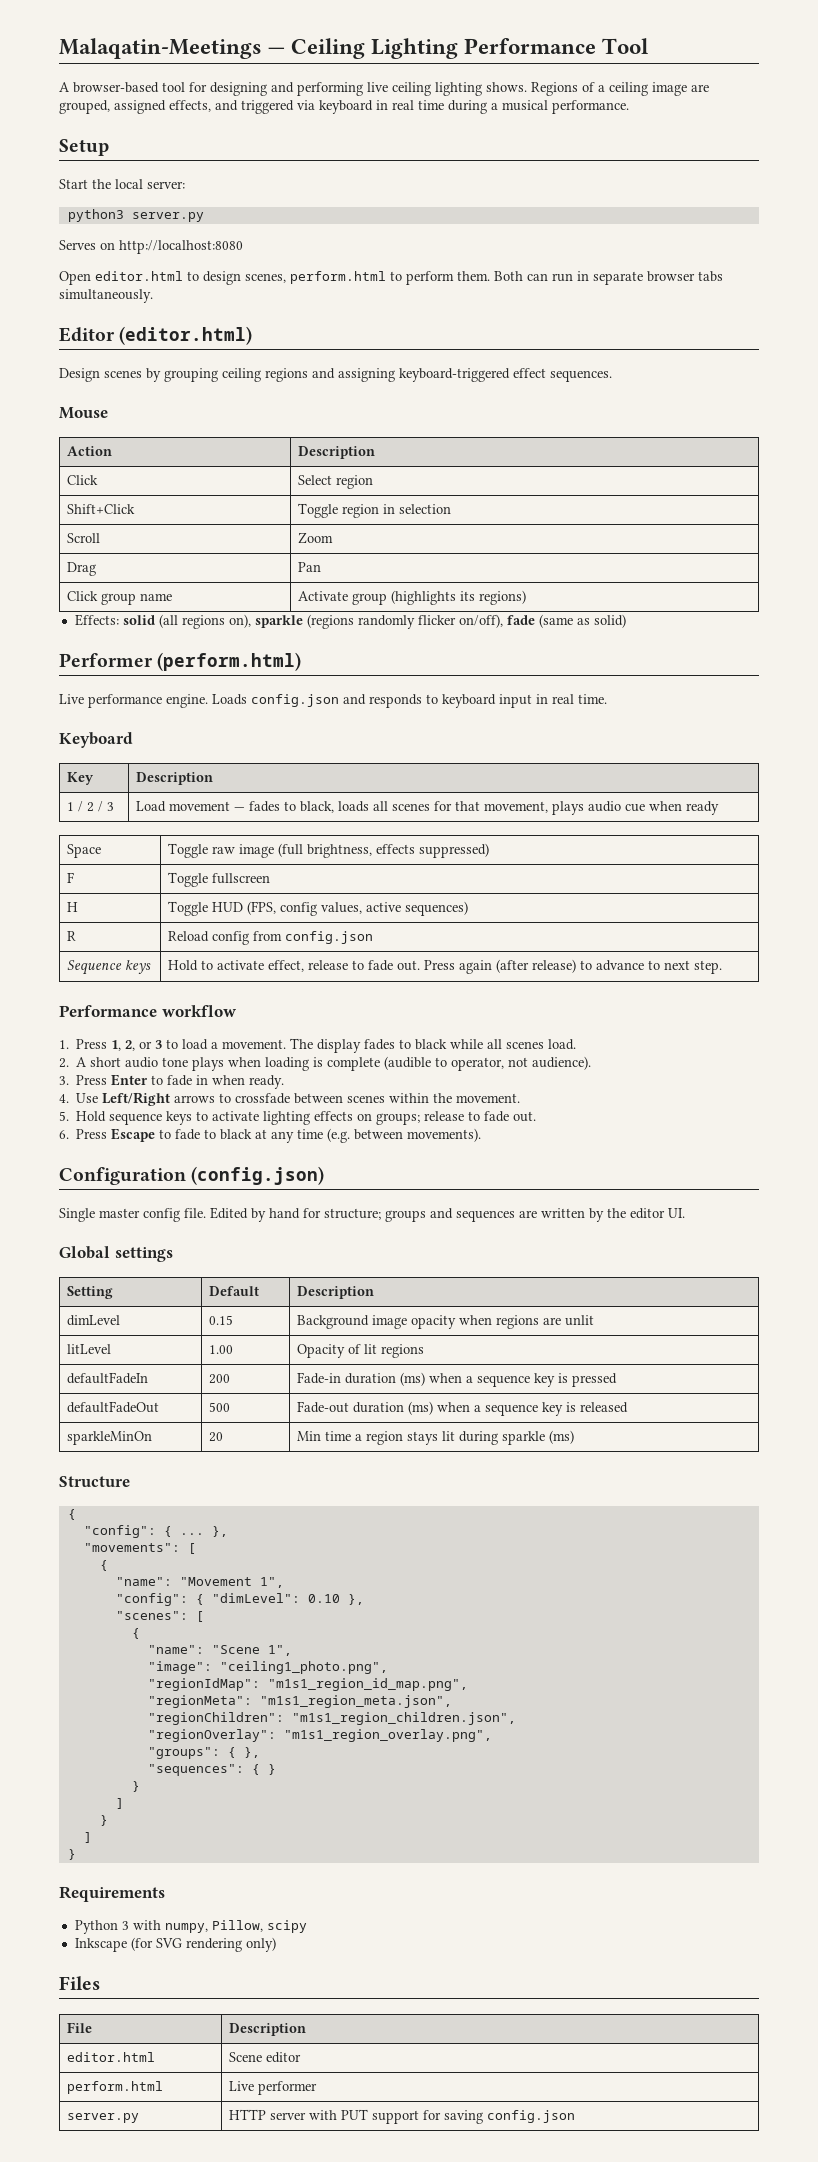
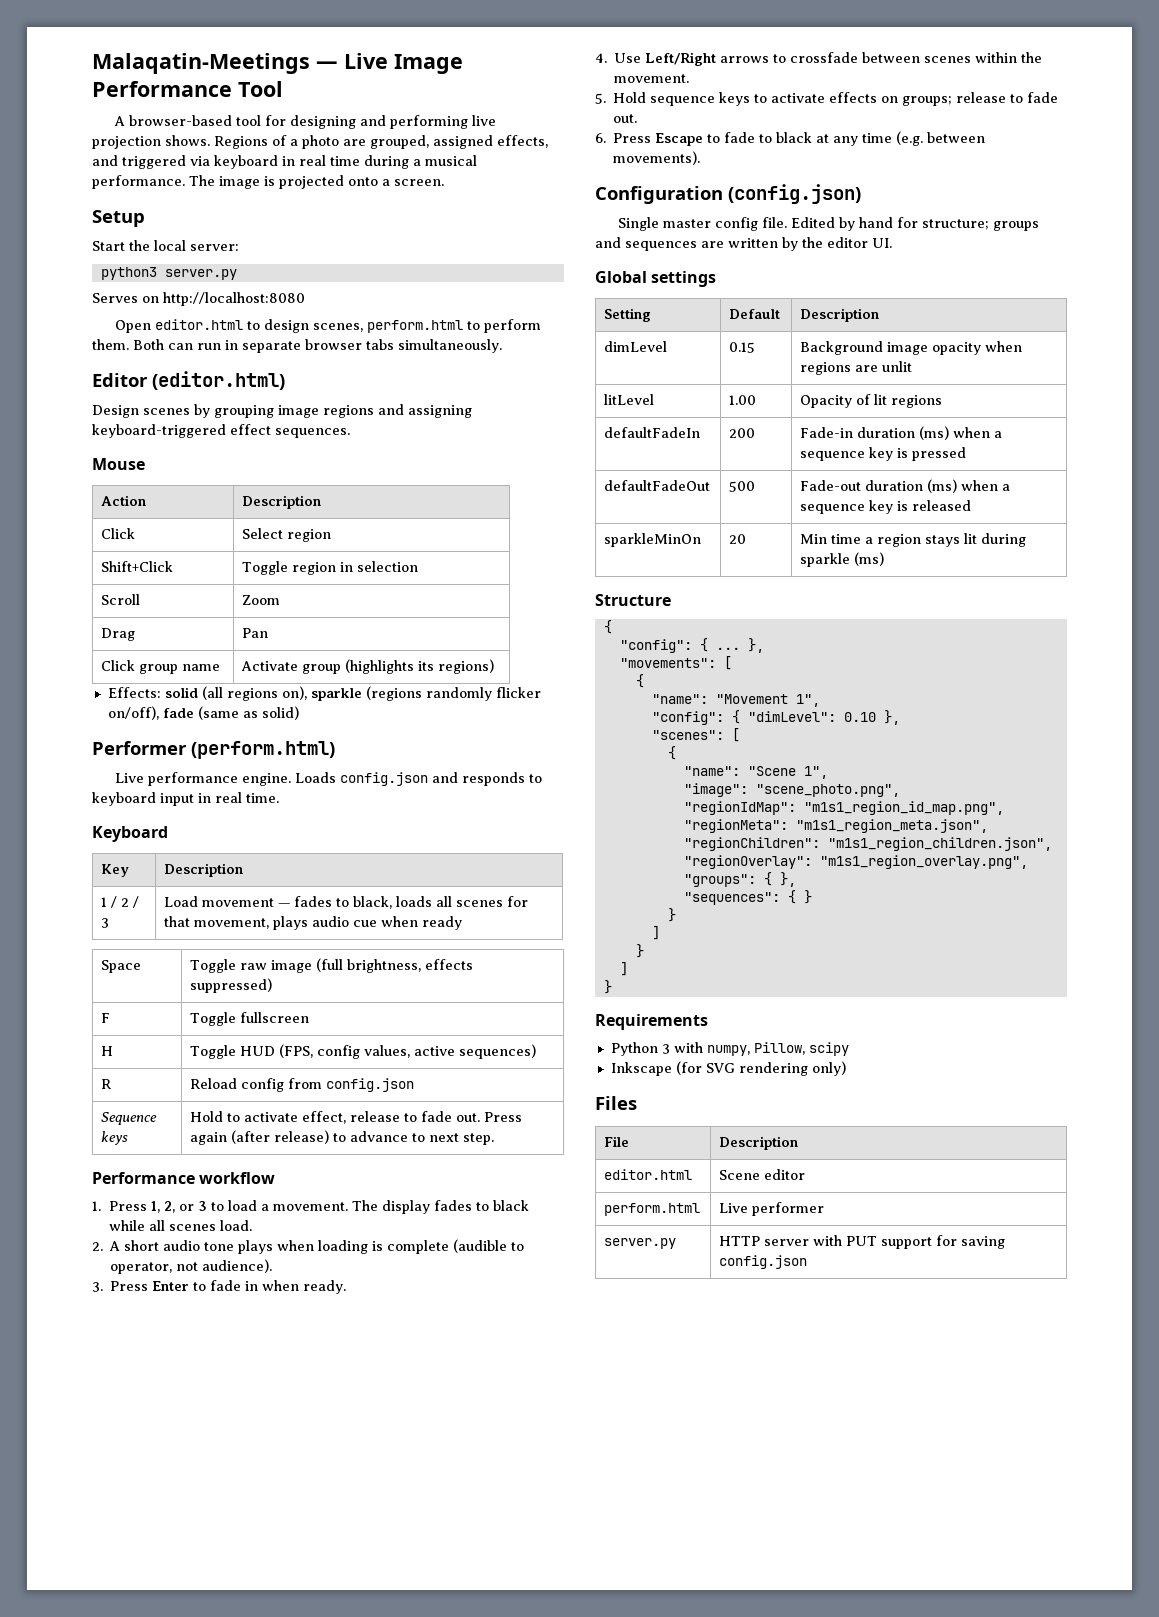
- Malaqatin-Meetings — Ceiling Lighting Performance Tool
+ Malaqatin-Meetings — Live Image Performance Tool
- A browser-based tool for designing and performing live ceiling lighting shows.
+ A browser-based tool for designing and performing live projection shows.
- Regions of a ceiling image are grouped, assigned effects, and triggered via keyboard in real time during a musical performance.
+ Regions of a photo are grouped, assigned effects, and triggered via keyboard in real time during a musical performance. The image is projected onto a screen.
- Design scenes by grouping ceiling regions and assigning keyboard-triggered effect sequences.
+ Design scenes by grouping image regions and assigning keyboard-triggered effect sequences.
- 5. Hold sequence keys to activate lighting effects on groups; release to fade out.
+ 5. Hold sequence keys to activate effects on groups; release to fade out.
- "image": "ceiling1_photo.png",
+ "image": "scene_photo.png",

